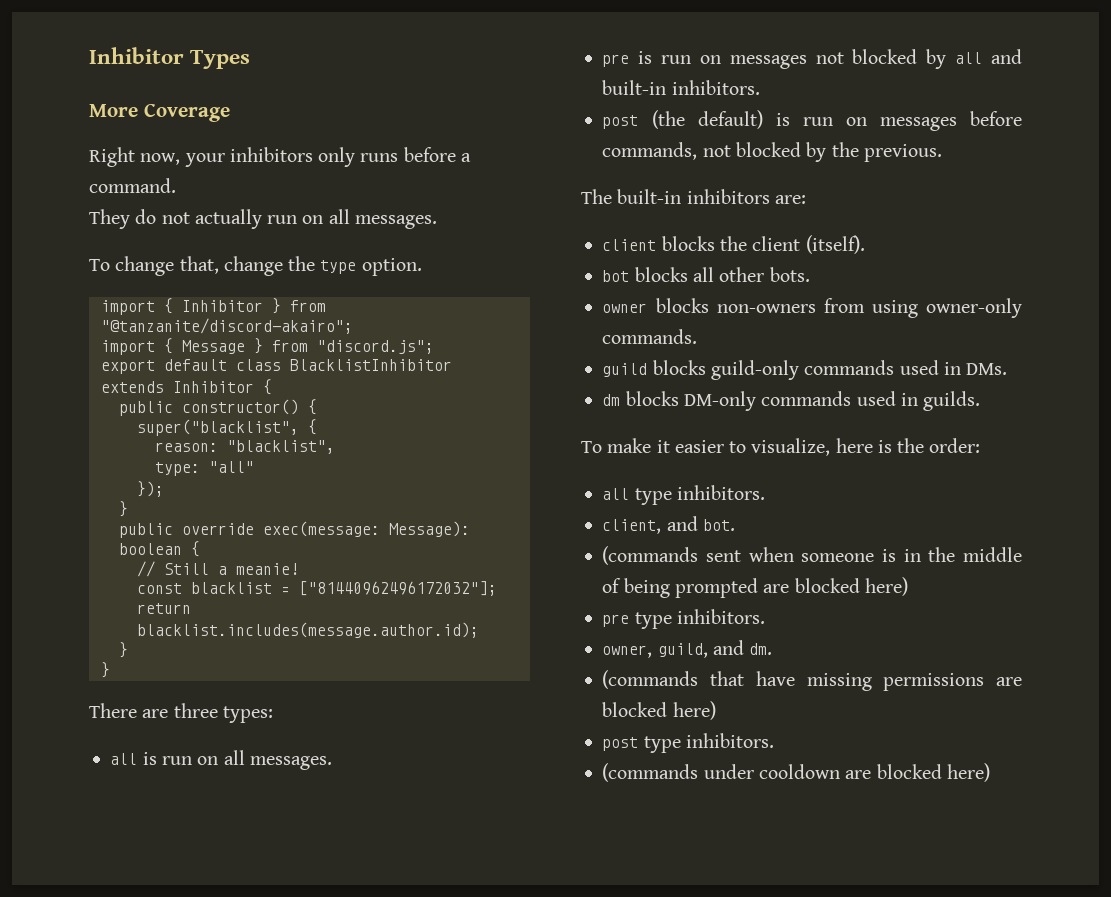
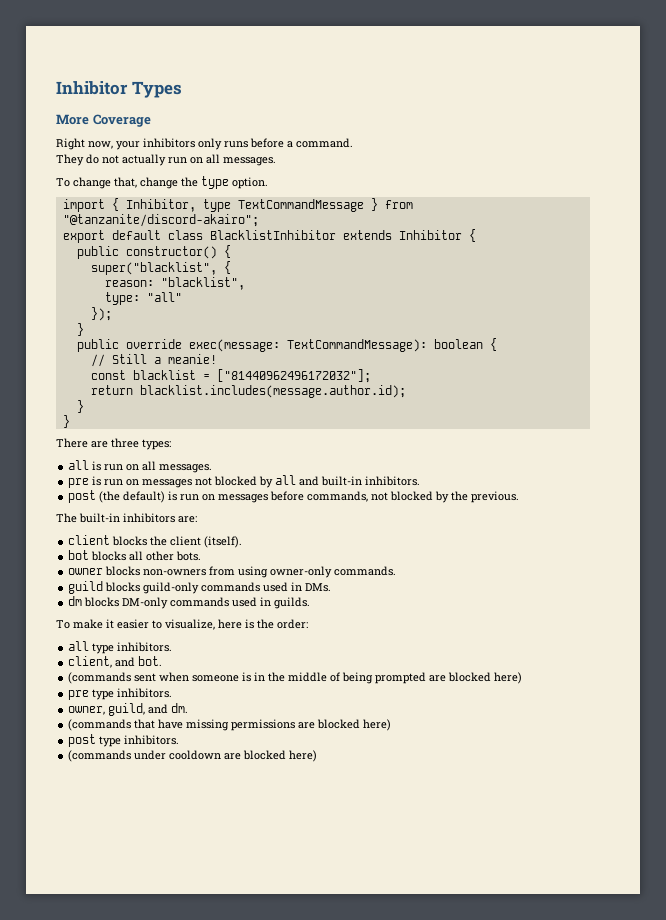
- import { Inhibitor } from "@tanzanite/discord-akairo";
+ import { Inhibitor, type TextCommandMessage } from "@tanzanite/discord-akairo";
- import { Message } from "discord.js";
- public override exec(message: Message): boolean {
+ public override exec(message: TextCommandMessage): boolean {

